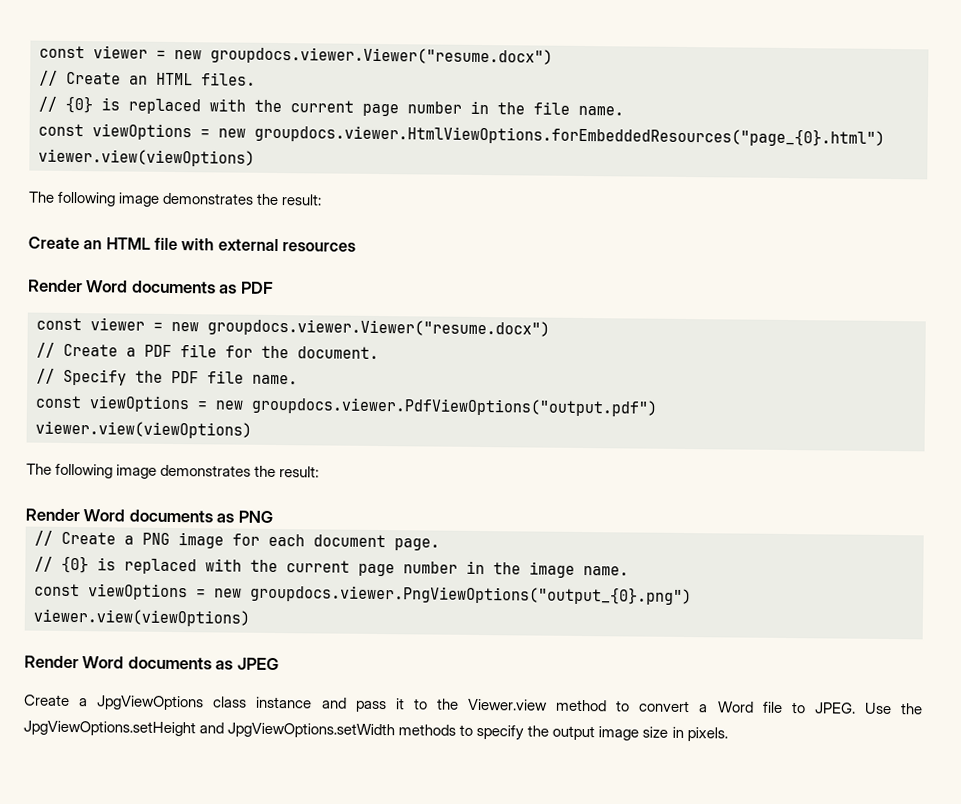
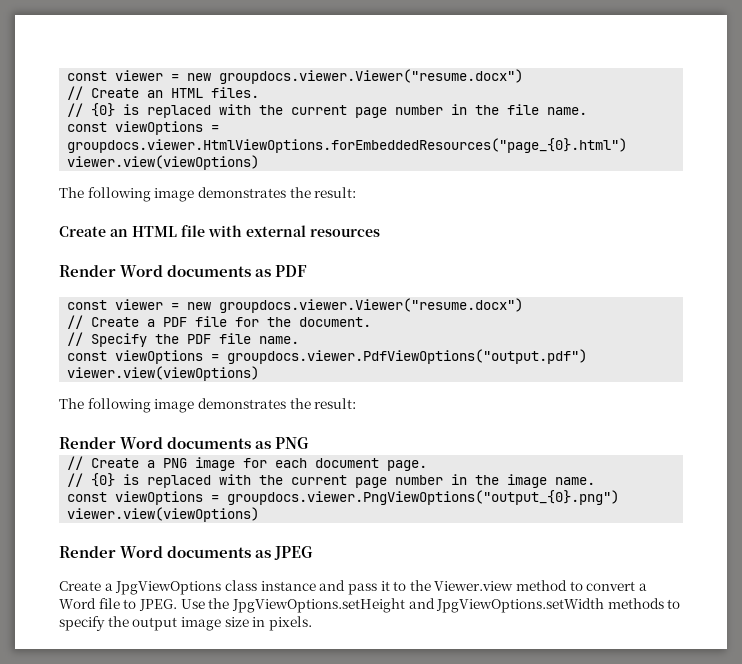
- const viewOptions = new groupdocs.viewer.HtmlViewOptions.forEmbeddedResources("page_{0}.html")
+ const viewOptions = groupdocs.viewer.HtmlViewOptions.forEmbeddedResources("page_{0}.html")
- const viewOptions = new groupdocs.viewer.PdfViewOptions("output.pdf")
+ const viewOptions = groupdocs.viewer.PdfViewOptions("output.pdf")
- const viewOptions = new groupdocs.viewer.PngViewOptions("output_{0}.png")
+ const viewOptions = groupdocs.viewer.PngViewOptions("output_{0}.png")

